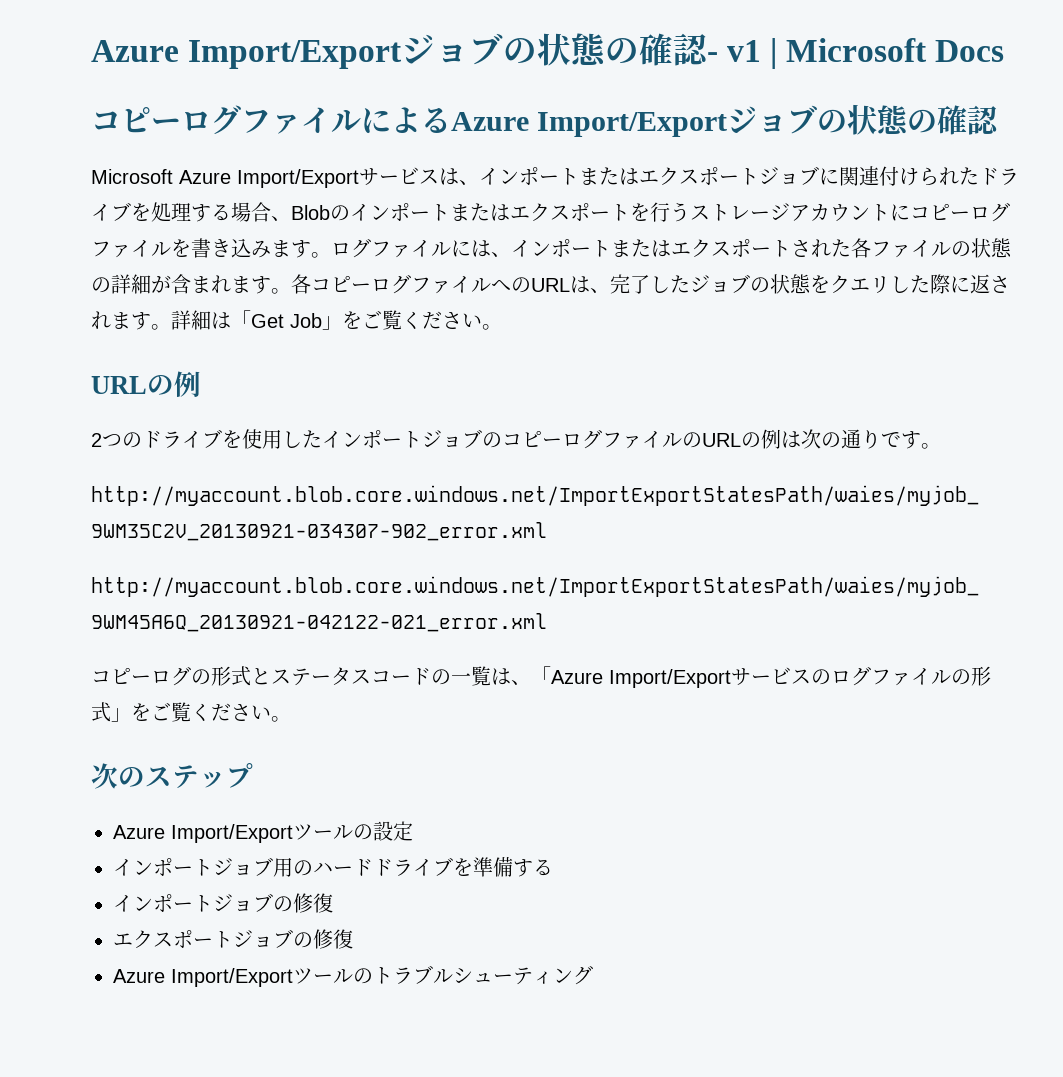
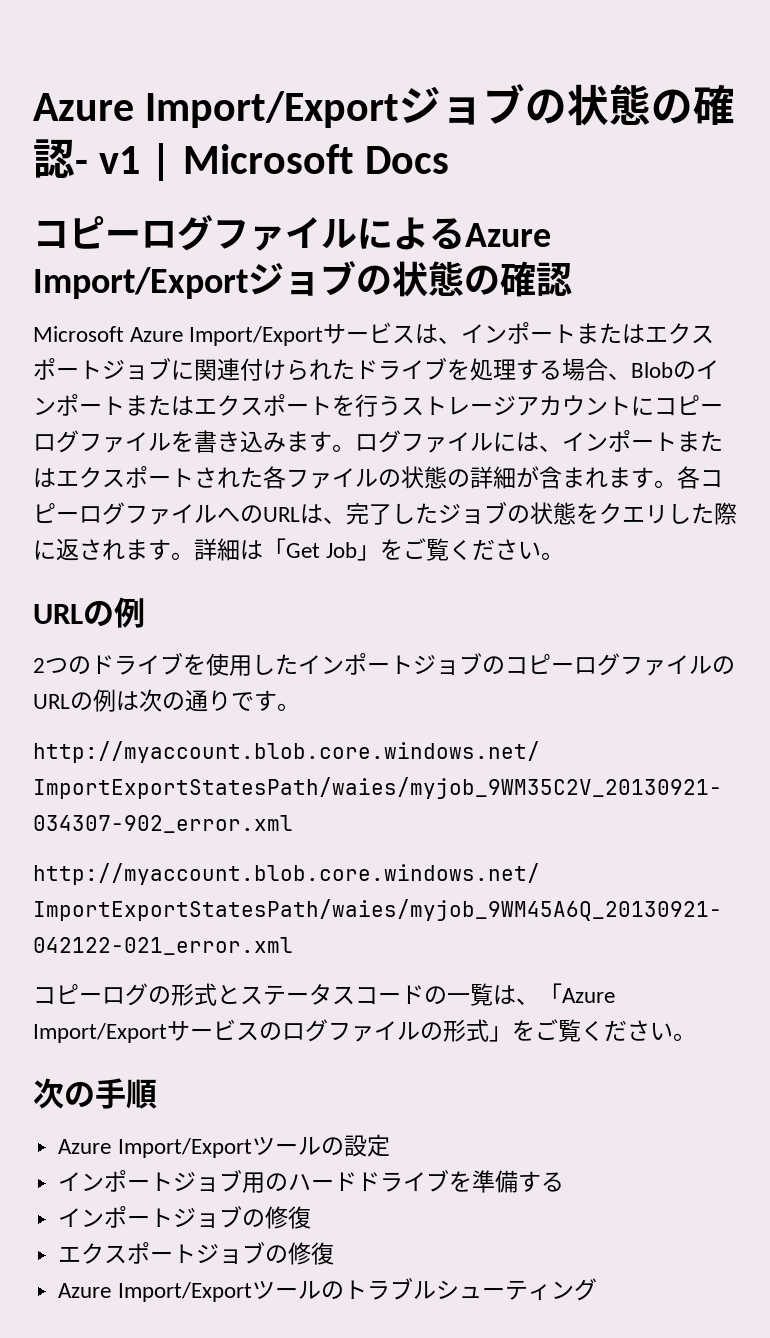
- 次のステップ
+ 次の手順

